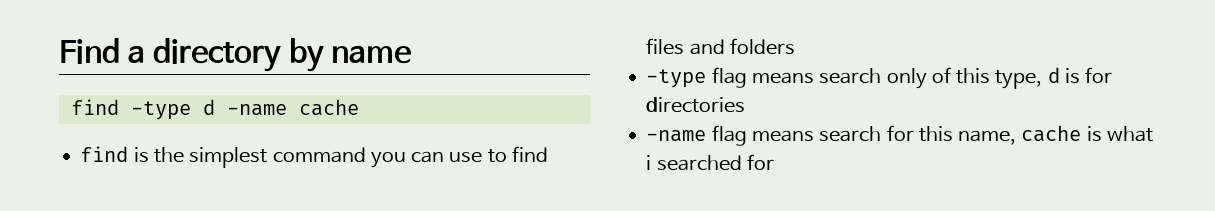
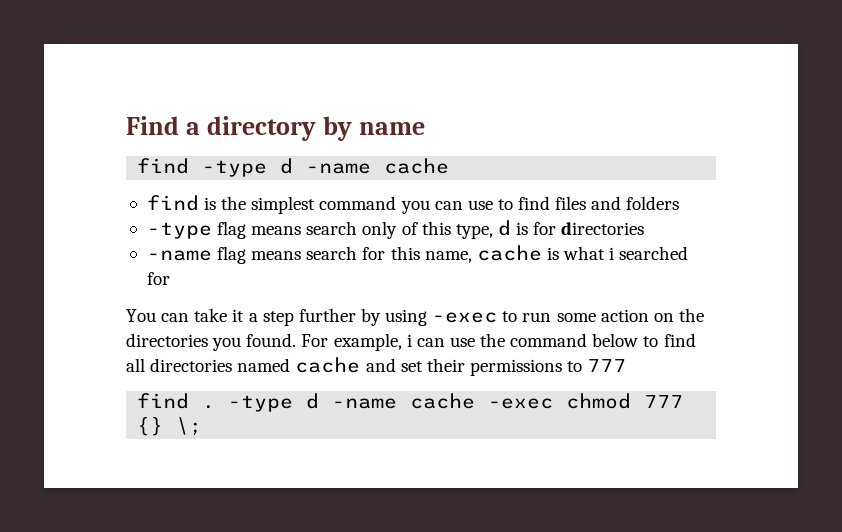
+ You can take it a step further by using -exec to run some action on the directories you found. For example, i can use the command below to find all directories named cache and set their permissions to 777
+ find . -type d -name cache -exec chmod 777 {} \;

